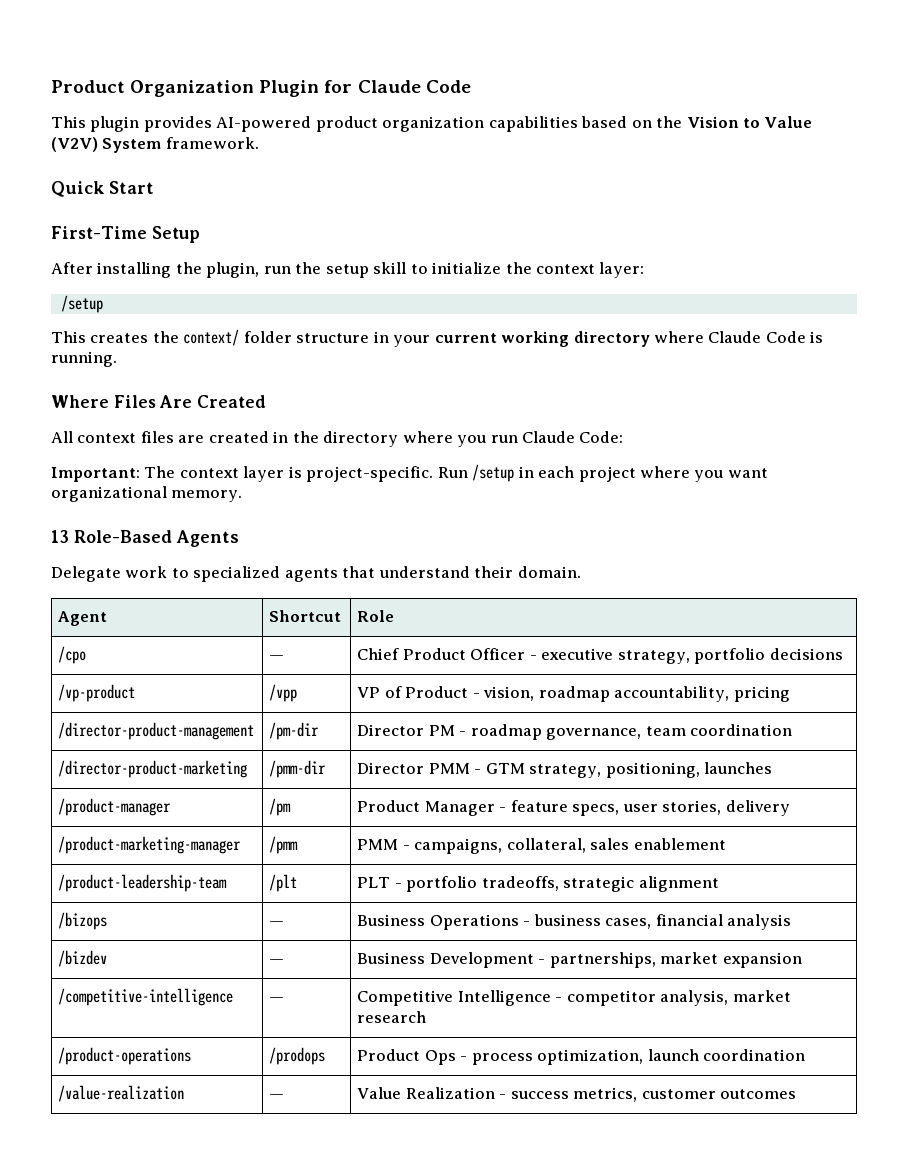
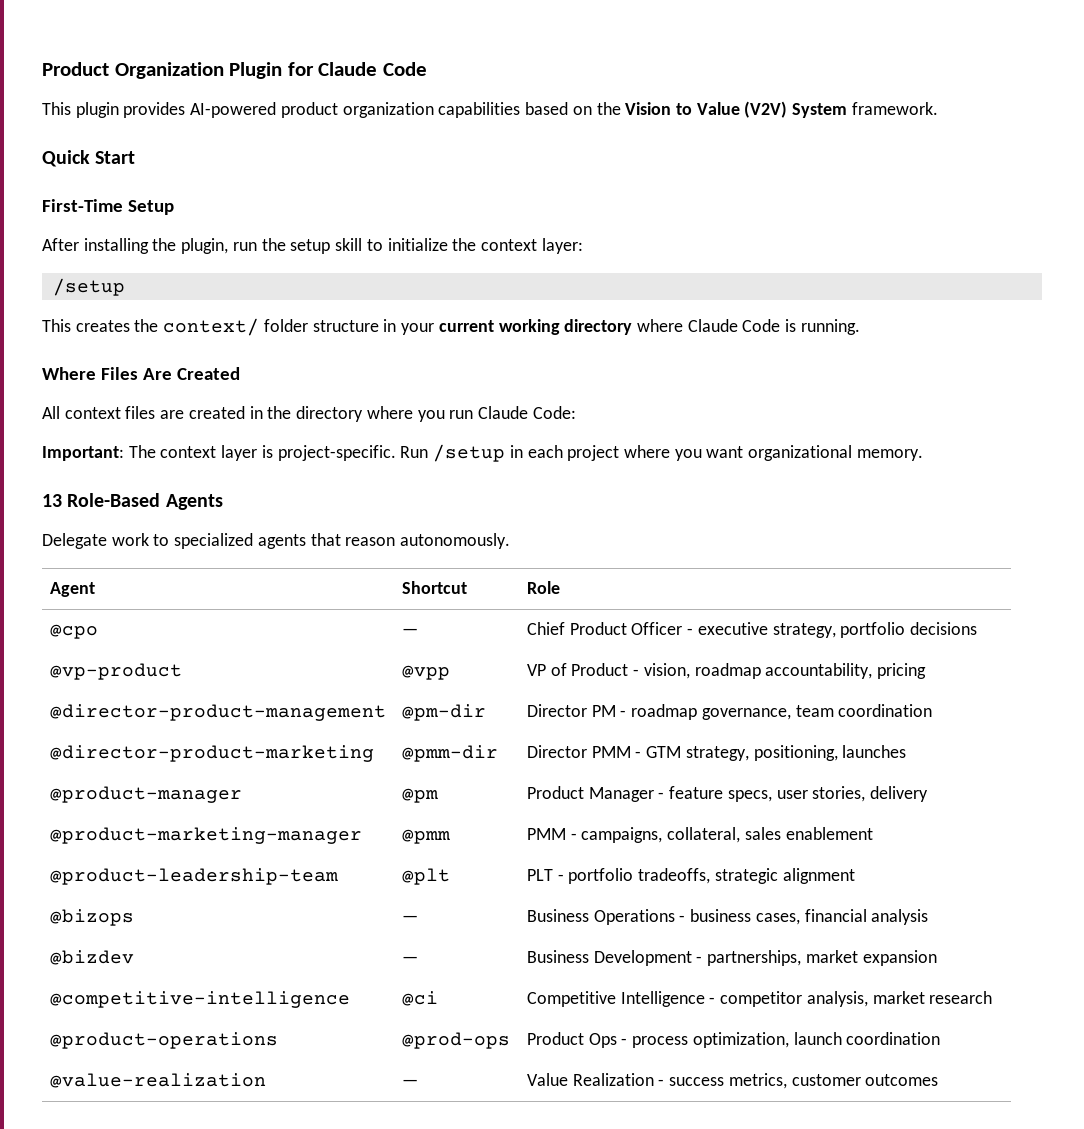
- Delegate work to specialized agents that understand their domain.
+ Delegate work to specialized agents that reason autonomously.
- /cpo | — | Chief Product Officer - executive strategy, portfolio decisions
+ @cpo | — | Chief Product Officer - executive strategy, portfolio decisions
- /vp-product | /vpp | VP of Product - vision, roadmap accountability, pricing
+ @vp-product | @vpp | VP of Product - vision, roadmap accountability, pricing
- /director-product-management | /pm-dir | Director PM - roadmap governance, team coordination
+ @director-product-management | @pm-dir | Director PM - roadmap governance, team coordination
- /director-product-marketing | /pmm-dir | Director PMM - GTM strategy, positioning, launches
+ @director-product-marketing | @pmm-dir | Director PMM - GTM strategy, positioning, launches
- /product-manager | /pm | Product Manager - feature specs, user stories, delivery
+ @product-manager | @pm | Product Manager - feature specs, user stories, delivery
- /product-marketing-manager | /pmm | PMM - campaigns, collateral, sales enablement
+ @product-marketing-manager | @pmm | PMM - campaigns, collateral, sales enablement
- /product-leadership-team | /plt | PLT - portfolio tradeoffs, strategic alignment
+ @product-leadership-team | @plt | PLT - portfolio tradeoffs, strategic alignment
- /bizops | — | Business Operations - business cases, financial analysis
+ @bizops | — | Business Operations - business cases, financial analysis
- /bizdev | — | Business Development - partnerships, market expansion
+ @bizdev | — | Business Development - partnerships, market expansion
- /competitive-intelligence | — | Competitive Intelligence - competitor analysis, market research
+ @competitive-intelligence | @ci | Competitive Intelligence - competitor analysis, market research
- /product-operations | /prodops | Product Ops - process optimization, launch coordination
+ @product-operations | @prod-ops | Product Ops - process optimization, launch coordination
- /value-realization | — | Value Realization - success metrics, customer outcomes
+ @value-realization | — | Value Realization - success metrics, customer outcomes

